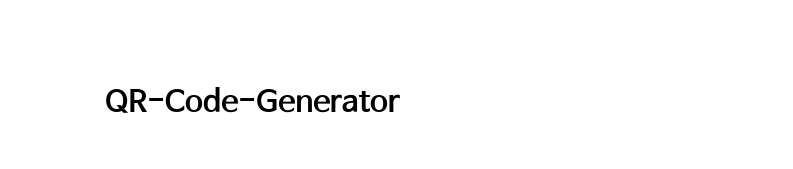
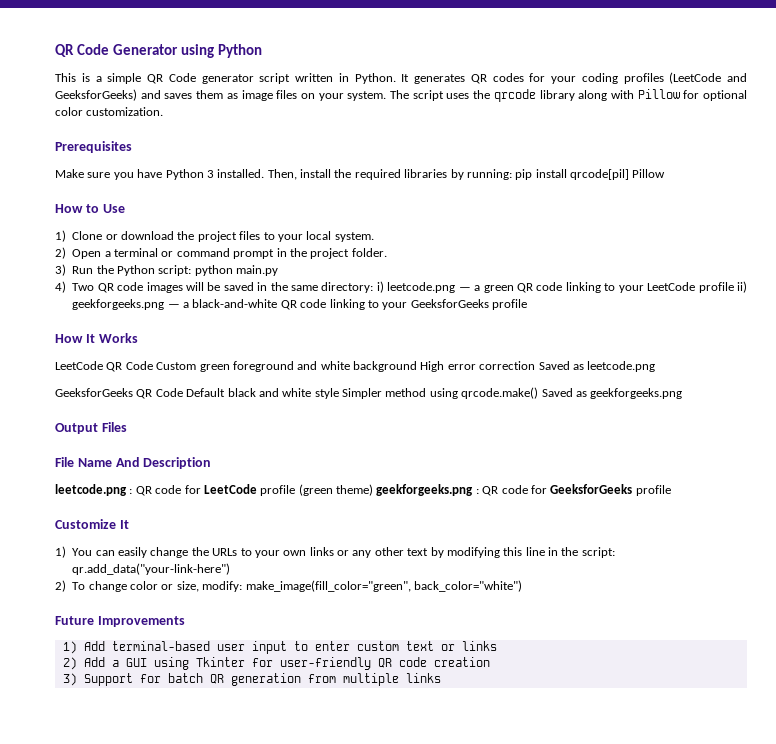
- QR-Code-Generator
+ QR Code Generator using Python
+ This is a simple QR Code generator script written in Python. It generates QR codes for your coding profiles (LeetCode and GeeksforGeeks) and saves them as image files on your system. The script uses the qrcode library along with Pillow for optional color customization.
+ Prerequisites
+ Make sure you have Python 3 installed. Then, install the required libraries by running: pip install qrcode[pil] Pillow
+ How to Use
+ 1) Clone or download the project files to your local system.
+ 2) Open a terminal or command prompt in the project folder.
+ 3) Run the Python script: python main.py
+ 4) Two QR code images will be saved in the same directory: i) leetcode.png — a green QR code linking to your LeetCode profile ii) geekforgeeks.png — a black-and-white QR code linking to your GeeksforGeeks profile
+ How It Works
+ LeetCode QR Code Custom green foreground and white background High error correction Saved as leetcode.png
+ GeeksforGeeks QR Code Default black and white style Simpler method using qrcode.make() Saved as geekforgeeks.png
+ Output Files
+ File Name And Description
+ leetcode.png : QR code for LeetCode profile (green theme) geekforgeeks.png : QR code for GeeksforGeeks profile
+ Customize It
+ 1) You can easily change the URLs to your own links or any other text by modifying this line in the script: qr.add_data("your-link-here")
+ 2) To change color or size, modify: make_image(fill_color="green", back_color="white")
+ Future Improvements
+ 1) Add terminal-based user input to enter custom text or links
+ 2) Add a GUI using Tkinter for user-friendly QR code creation
+ 3) Support for batch QR generation from multiple links

